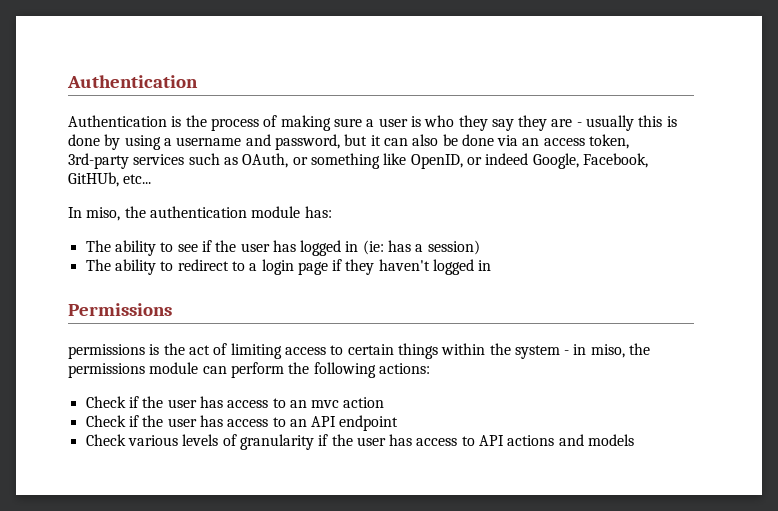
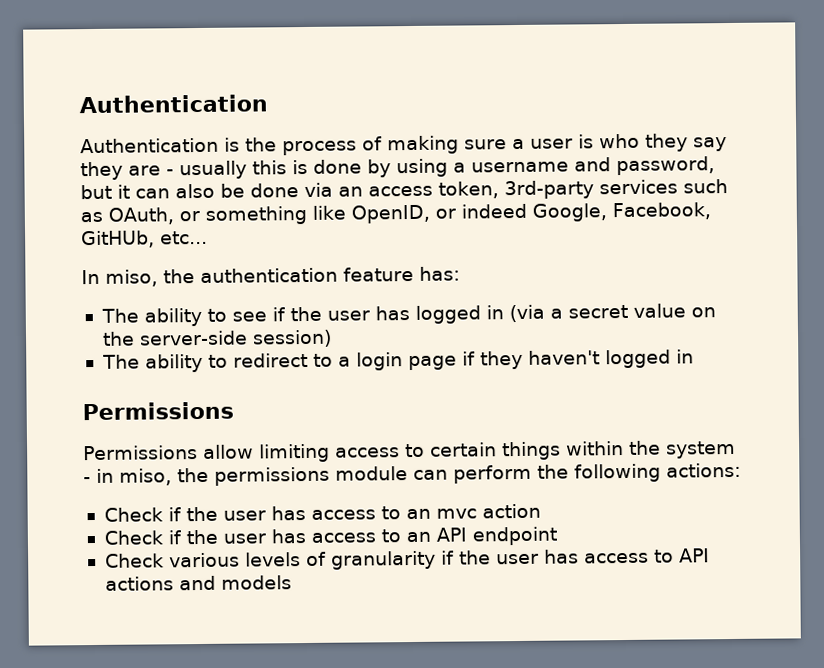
- In miso, the authentication module has:
+ In miso, the authentication feature has:
- The ability to see if the user has logged in (ie: has a session)
+ The ability to see if the user has logged in (via a secret value on the server-side session)
- permissions is the act of limiting access to certain things within the system - in miso, the permissions module can perform the following actions:
+ Permissions allow limiting access to certain things within the system - in miso, the permissions module can perform the following actions:

